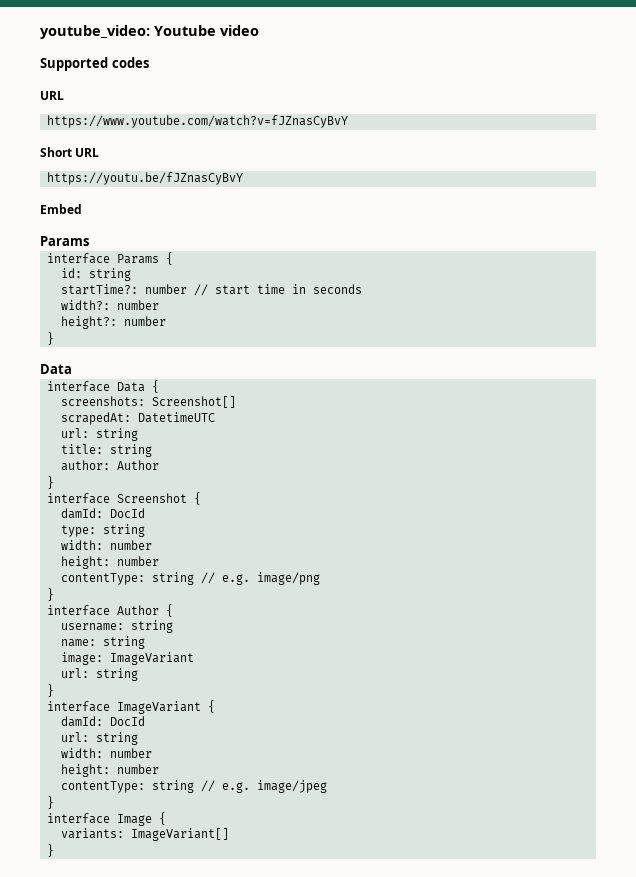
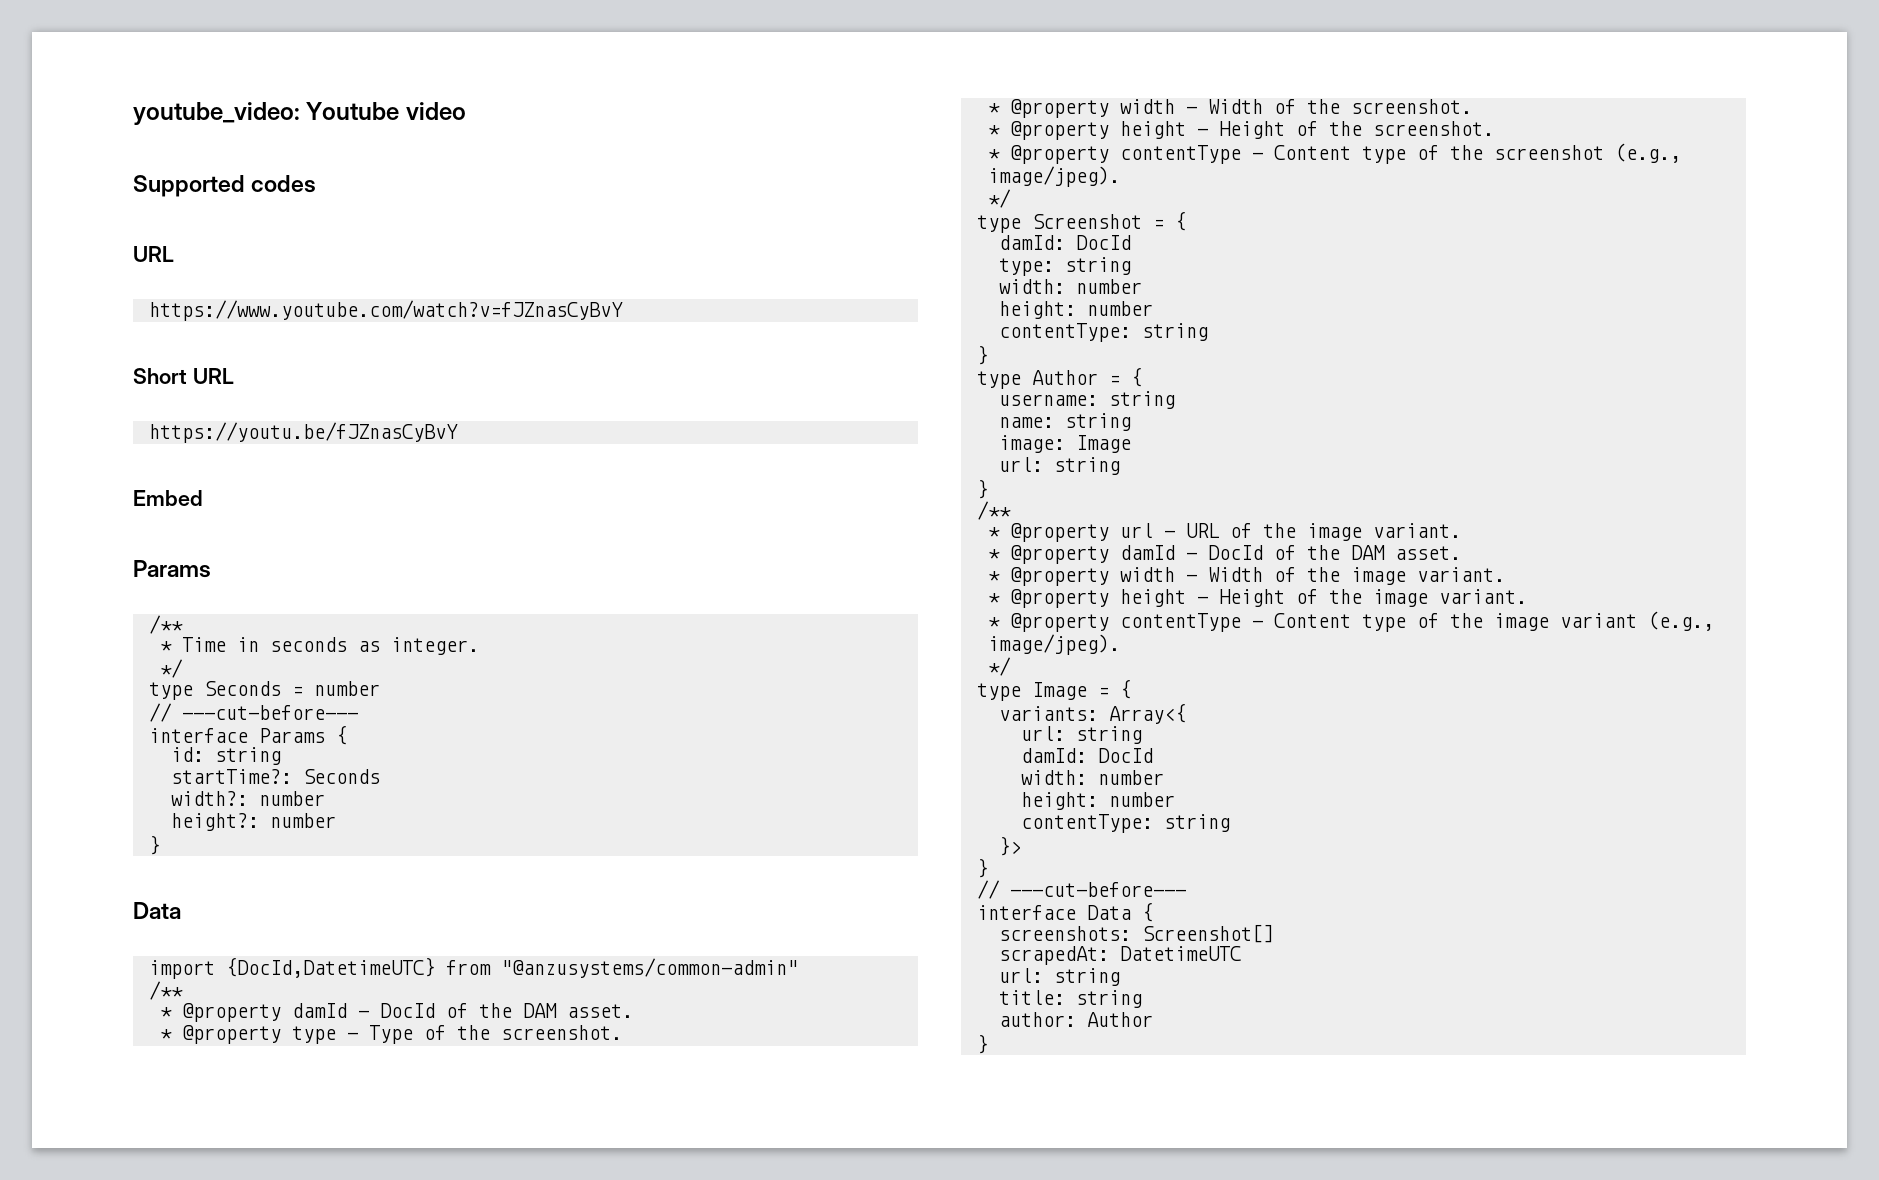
  Embed
  Params
+ /**
+ * Time in seconds as integer.
+ */
+ type Seconds = number
+ // ---cut-before---
- startTime?: number // start time in seconds
+ startTime?: Seconds
+ import {DocId,DatetimeUTC} from "@anzusystems/common-admin"
+ /**
+ * @property damId - DocId of the DAM asset.
+ * @property type - Type of the screenshot.
+ * @property width - Width of the screenshot.
+ * @property height - Height of the screenshot.
+ * @property contentType - Content type of the screenshot (e.g., image/jpeg).
+ */
+ type Screenshot = {
+ damId: DocId
+ type: string
+ width: number
+ height: number
+ contentType: string
+ }
+ type Author = {
+ username: string
+ name: string
+ image: Image
+ url: string
+ }
+ /**
+ * @property url - URL of the image variant.
+ * @property damId - DocId of the DAM asset.
+ * @property width - Width of the image variant.
+ * @property height - Height of the image variant.
+ * @property contentType - Content type of the image variant (e.g., image/jpeg).
+ */
+ type Image = {
+ variants: Array<{
+ url: string
+ damId: DocId
+ width: number
+ height: number
+ contentType: string
+ }>
+ }
+ // ---cut-before---
- interface Screenshot {
- damId: DocId
- type: string
- width: number
- height: number
- contentType: string // e.g. image/png
- }
- interface Author {
- username: string
- name: string
- image: ImageVariant
- url: string
- }
- interface ImageVariant {
- damId: DocId
- url: string
- width: number
- height: number
- contentType: string // e.g. image/jpeg
- }
- interface Image {
- variants: ImageVariant[]
- }

